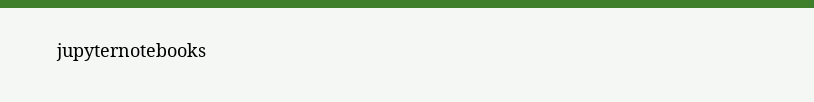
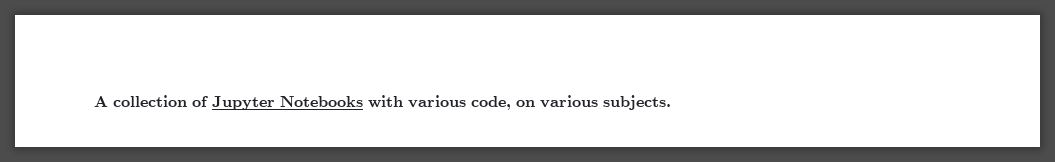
- jupyternotebooks
+ A collection of Jupyter Notebooks with various code, on various subjects.

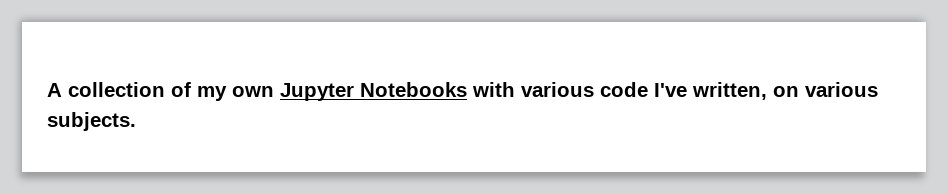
- A collection of Jupyter Notebooks with various code, on various subjects.
+ A collection of my own Jupyter Notebooks with various code I've written, on various subjects.

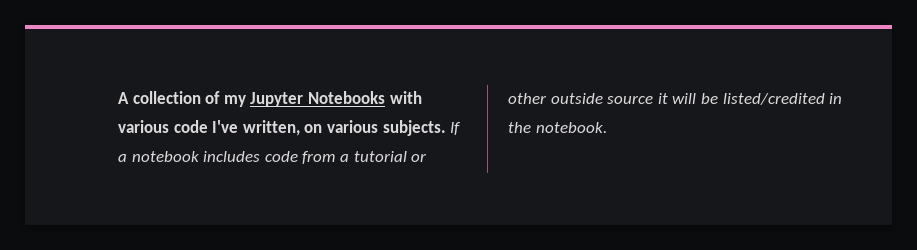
- A collection of my own Jupyter Notebooks with various code I've written, on various subjects.
+ A collection of my Jupyter Notebooks with various code I've written, on various subjects.
+ If a notebook includes code from a tutorial or other outside source it will be listed/credited in the notebook.

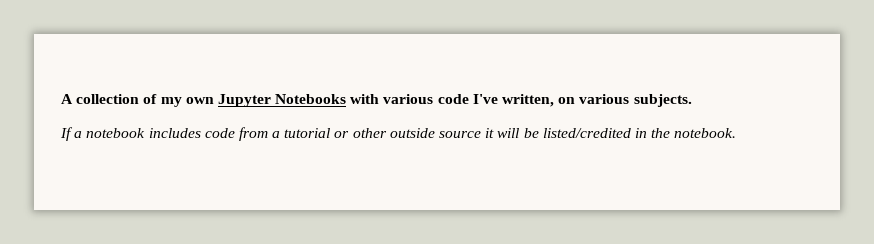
- A collection of my Jupyter Notebooks with various code I've written, on various subjects. If a notebook includes code from a tutorial or other outside source it will be listed/credited in the notebook.
+ A collection of my own Jupyter Notebooks with various code I've written, on various subjects.
+ If a notebook includes code from a tutorial or other outside source it will be listed/credited in the notebook.

